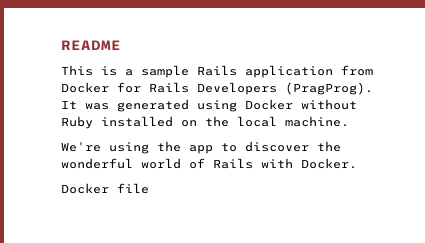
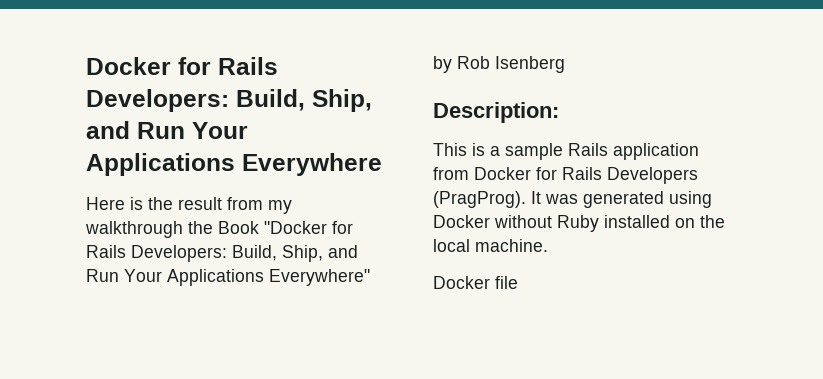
- README
+ Docker for Rails Developers: Build, Ship, and Run Your Applications Everywhere
+ Here is the result from my walkthrough the Book "Docker for Rails Developers: Build, Ship, and Run Your Applications Everywhere" by Rob Isenberg
+ Description:
- We're using the app to discover the wonderful world of Rails with Docker.

